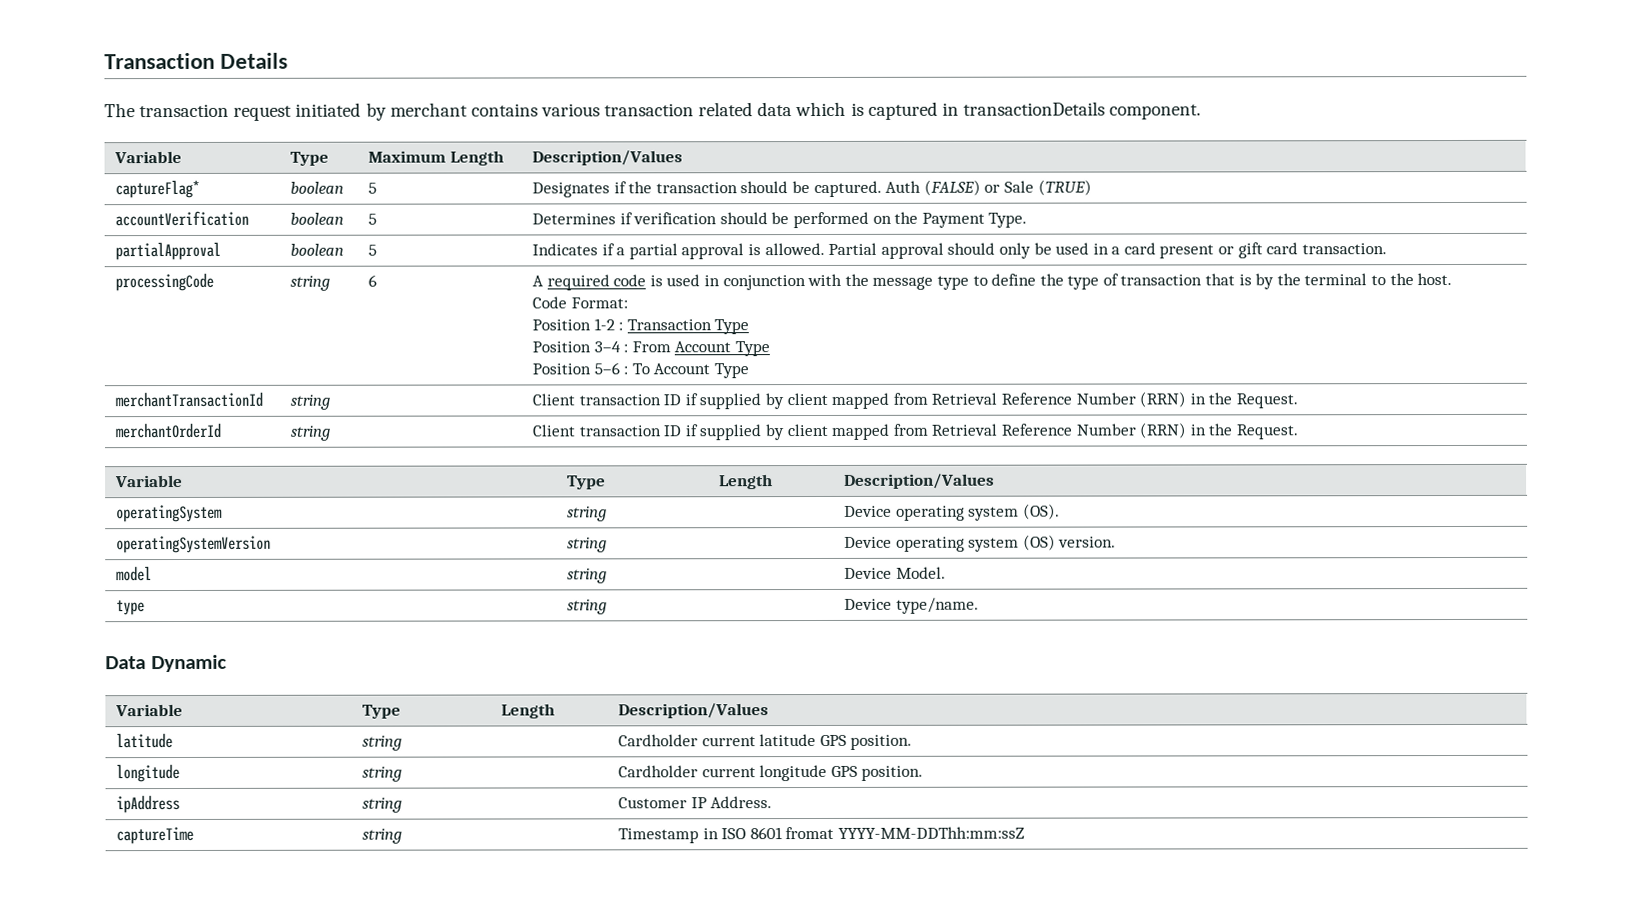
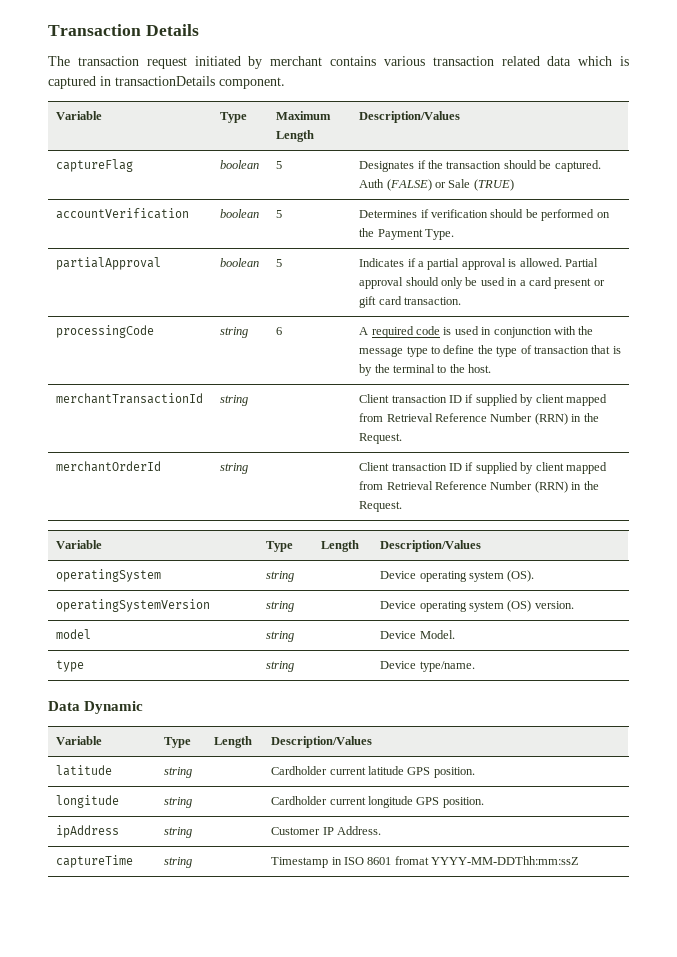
- captureFlag* | boolean | 5 | Designates if the transaction should be captured. Auth (FALSE) or Sale (TRUE)
+ captureFlag | boolean | 5 | Designates if the transaction should be captured. Auth (FALSE) or Sale (TRUE)
- Code Format:
- Position 1-2 : Transaction Type
- Position 3–4 : From Account Type
- Position 5–6 : To Account Type

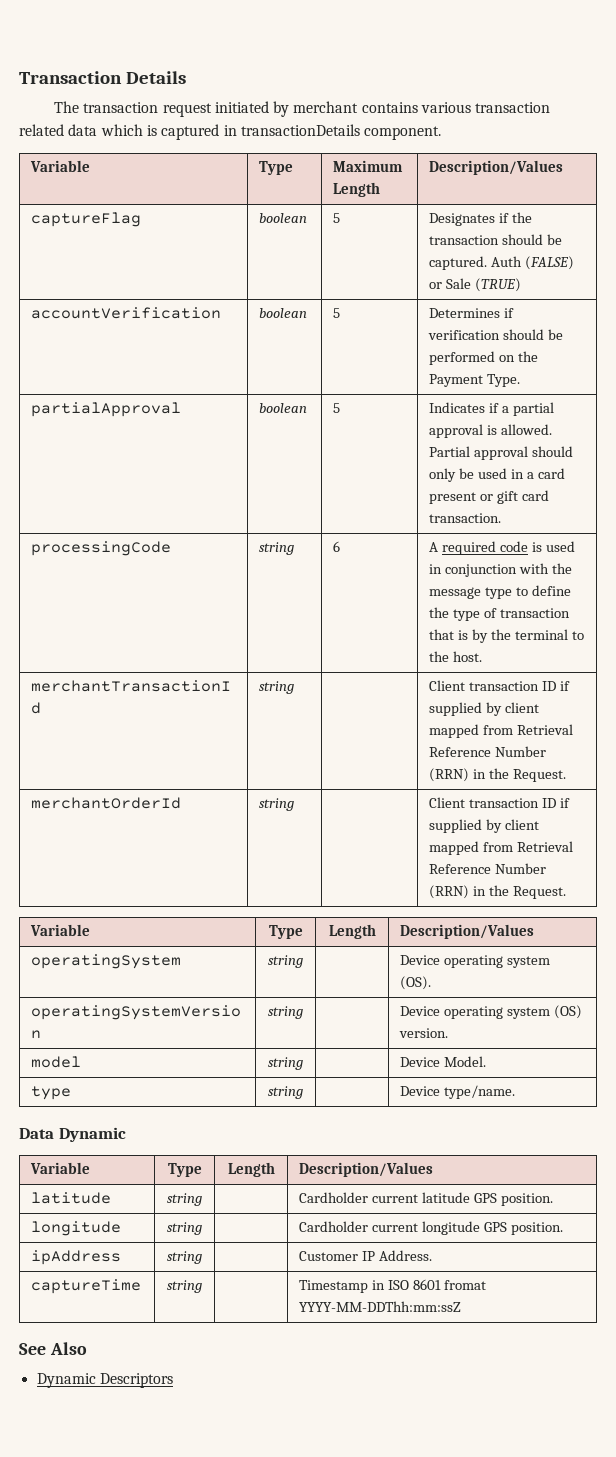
+ See Also
+ Dynamic Descriptors

